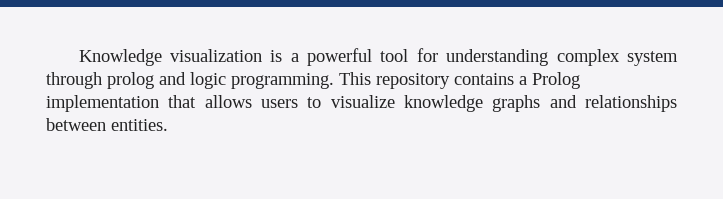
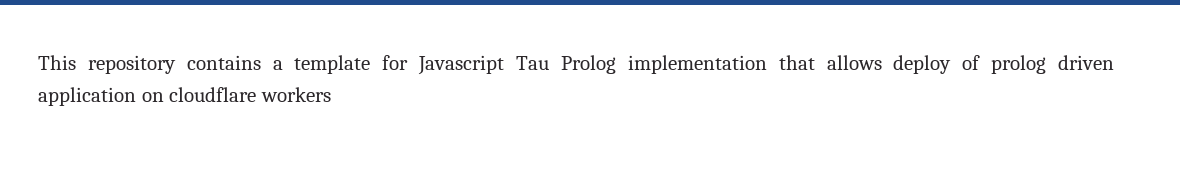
- Knowledge visualization is a powerful tool for understanding complex system through prolog and logic programming. This repository contains a Prolog implementation that allows users to visualize knowledge graphs and relationships between entities.
+ This repository contains a template for Javascript Tau Prolog implementation that allows deploy of prolog driven application on cloudflare workers

